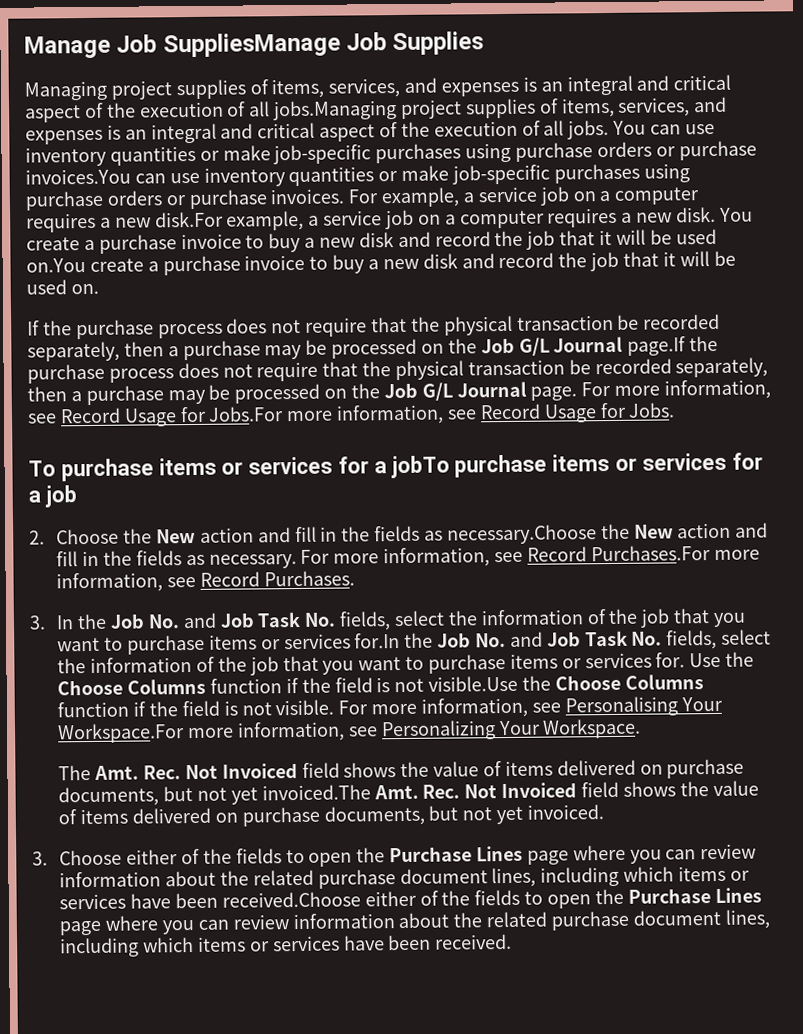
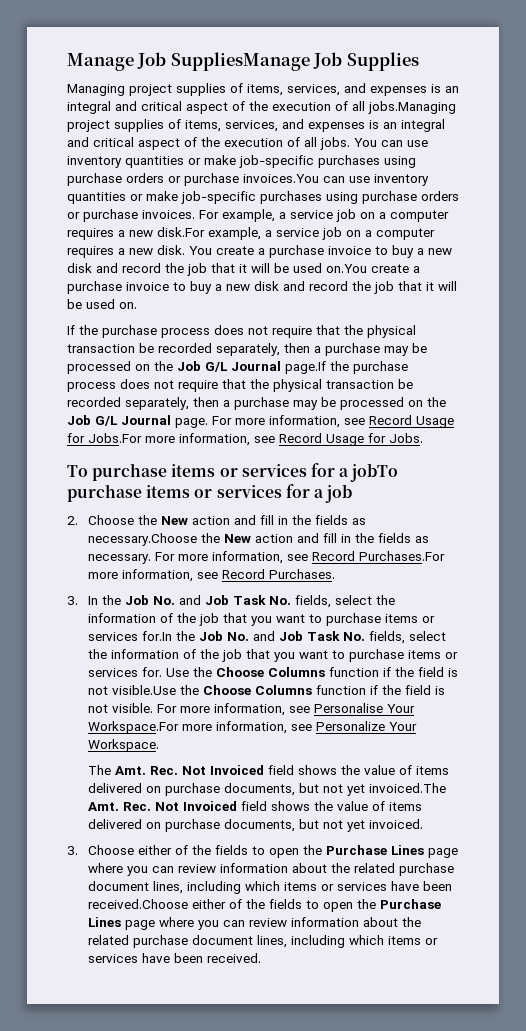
- For more information, see Personalising Your Workspace.For more information, see Personalizing Your Workspace.
+ For more information, see Personalise Your Workspace.For more information, see Personalize Your Workspace.

